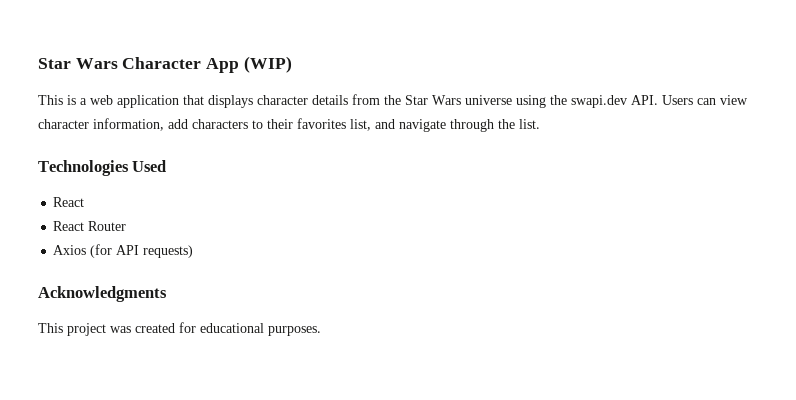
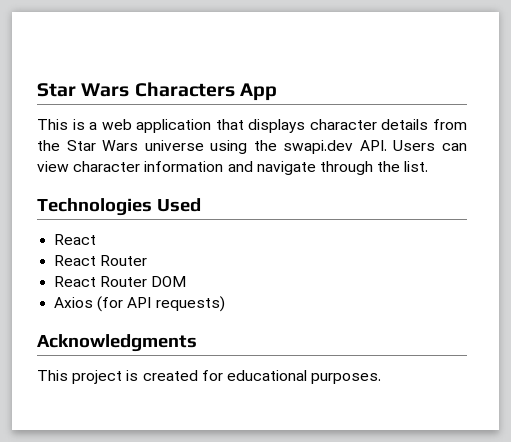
- Star Wars Character App (WIP)
+ Star Wars Characters App
- This is a web application that displays character details from the Star Wars universe using the swapi.dev API. Users can view character information, add characters to their favorites list, and navigate through the list.
+ This is a web application that displays character details from the Star Wars universe using the swapi.dev API. Users can view character information and navigate through the list.
+ React Router DOM
- This project was created for educational purposes.
+ This project is created for educational purposes.

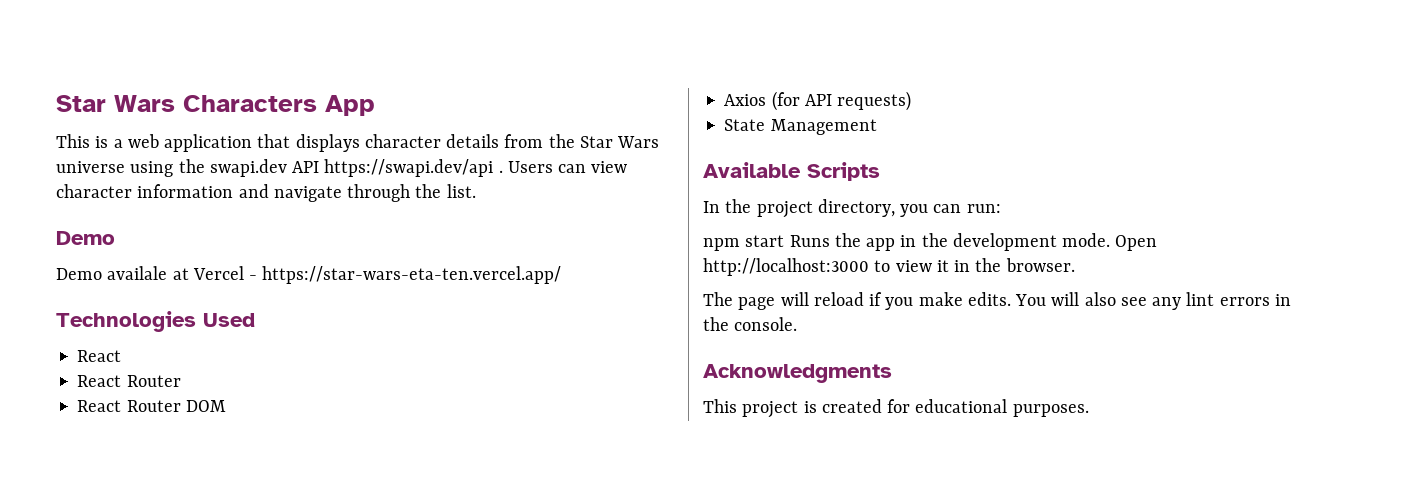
- This is a web application that displays character details from the Star Wars universe using the swapi.dev API. Users can view character information and navigate through the list.
+ This is a web application that displays character details from the Star Wars universe using the swapi.dev API https://swapi.dev/api . Users can view character information and navigate through the list.
+ Demo
+ Demo availale at Vercel - https://star-wars-eta-ten.vercel.app/
+ State Management
+ Available Scripts
+ In the project directory, you can run:
+ npm start Runs the app in the development mode. Open http://localhost:3000 to view it in the browser.
+ The page will reload if you make edits. You will also see any lint errors in the console.

